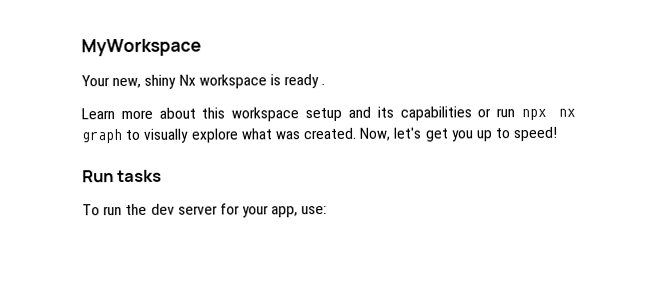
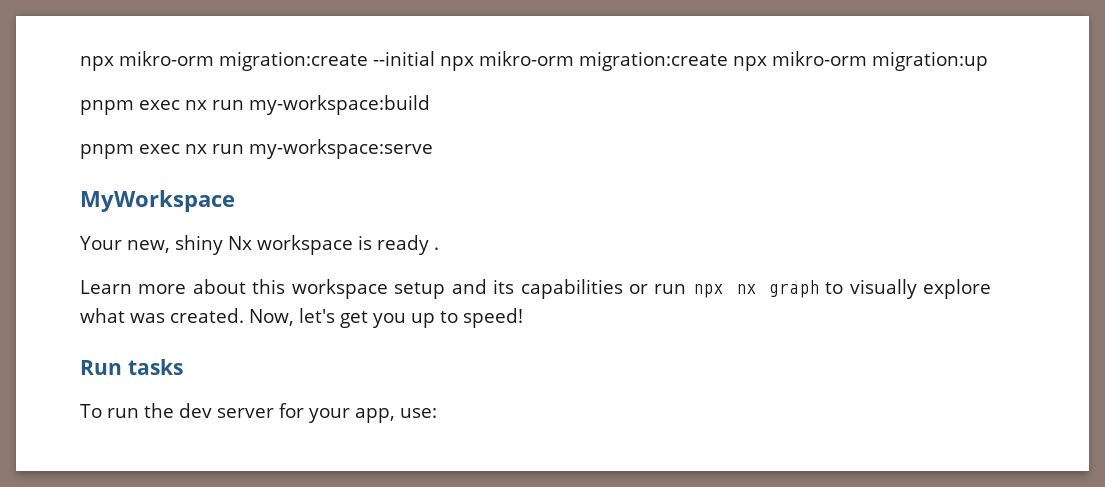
+ npx mikro-orm migration:create --initial npx mikro-orm migration:create npx mikro-orm migration:up
+ pnpm exec nx run my-workspace:build
+ pnpm exec nx run my-workspace:serve

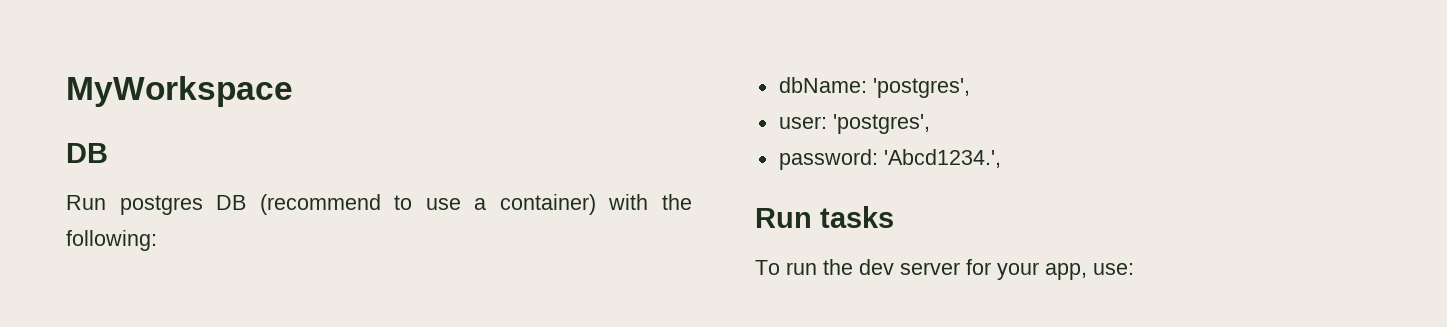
- npx mikro-orm migration:create --initial npx mikro-orm migration:create npx mikro-orm migration:up
- pnpm exec nx run my-workspace:build
- pnpm exec nx run my-workspace:serve
  MyWorkspace
- Your new, shiny Nx workspace is ready .
- Learn more about this workspace setup and its capabilities or run npx nx graph to visually explore what was created. Now, let's get you up to speed!
+ DB
+ Run postgres DB (recommend to use a container) with the following:
+ dbName: 'postgres',
+ user: 'postgres',
+ password: 'Abcd1234.',

